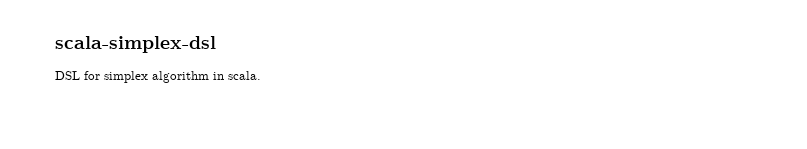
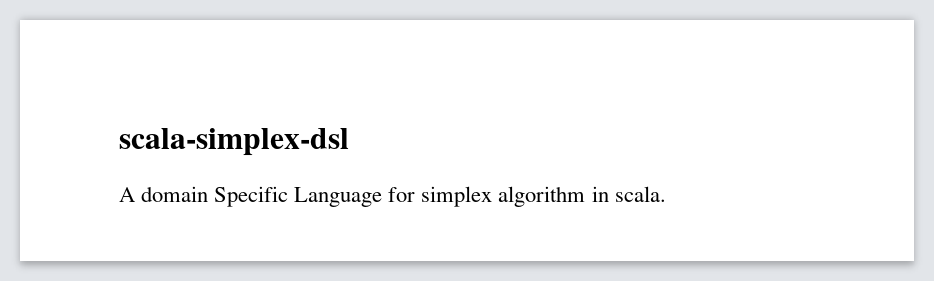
- DSL for simplex algorithm in scala.
+ A domain Specific Language for simplex algorithm in scala.

